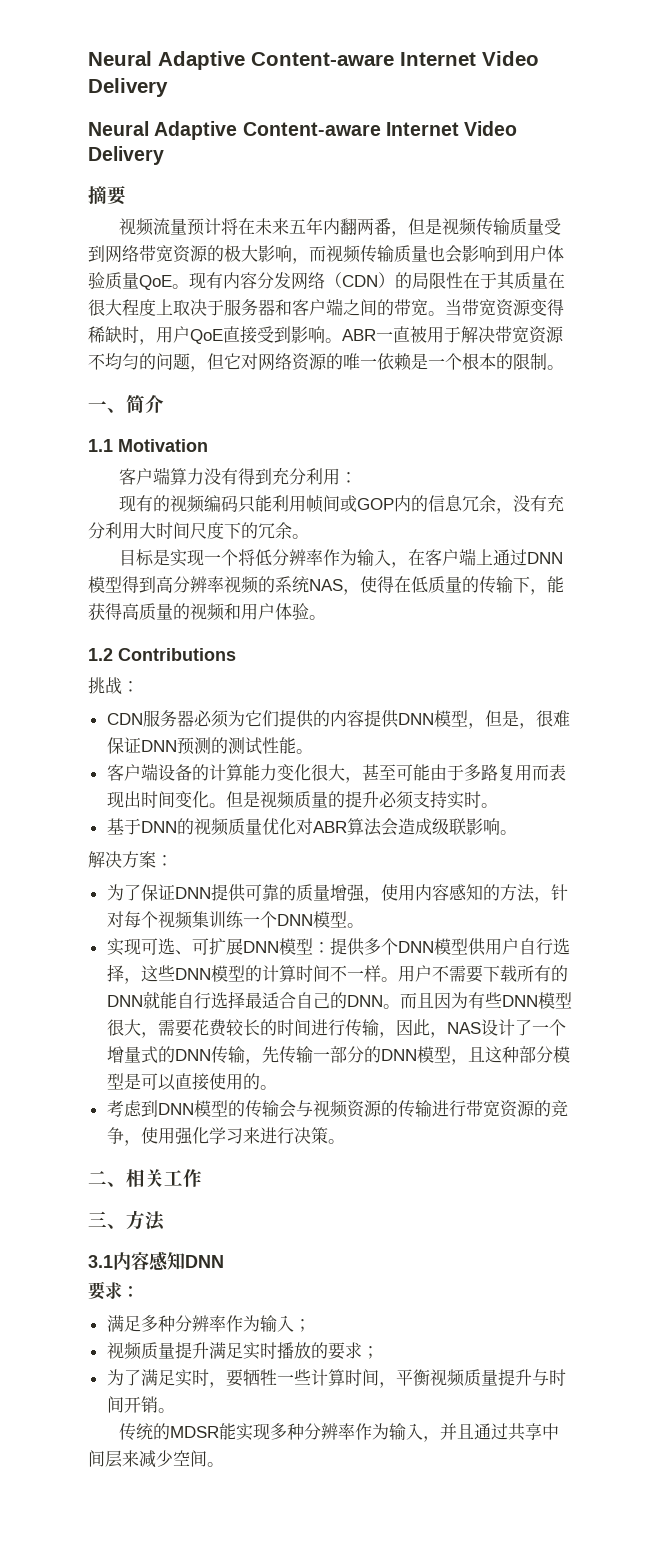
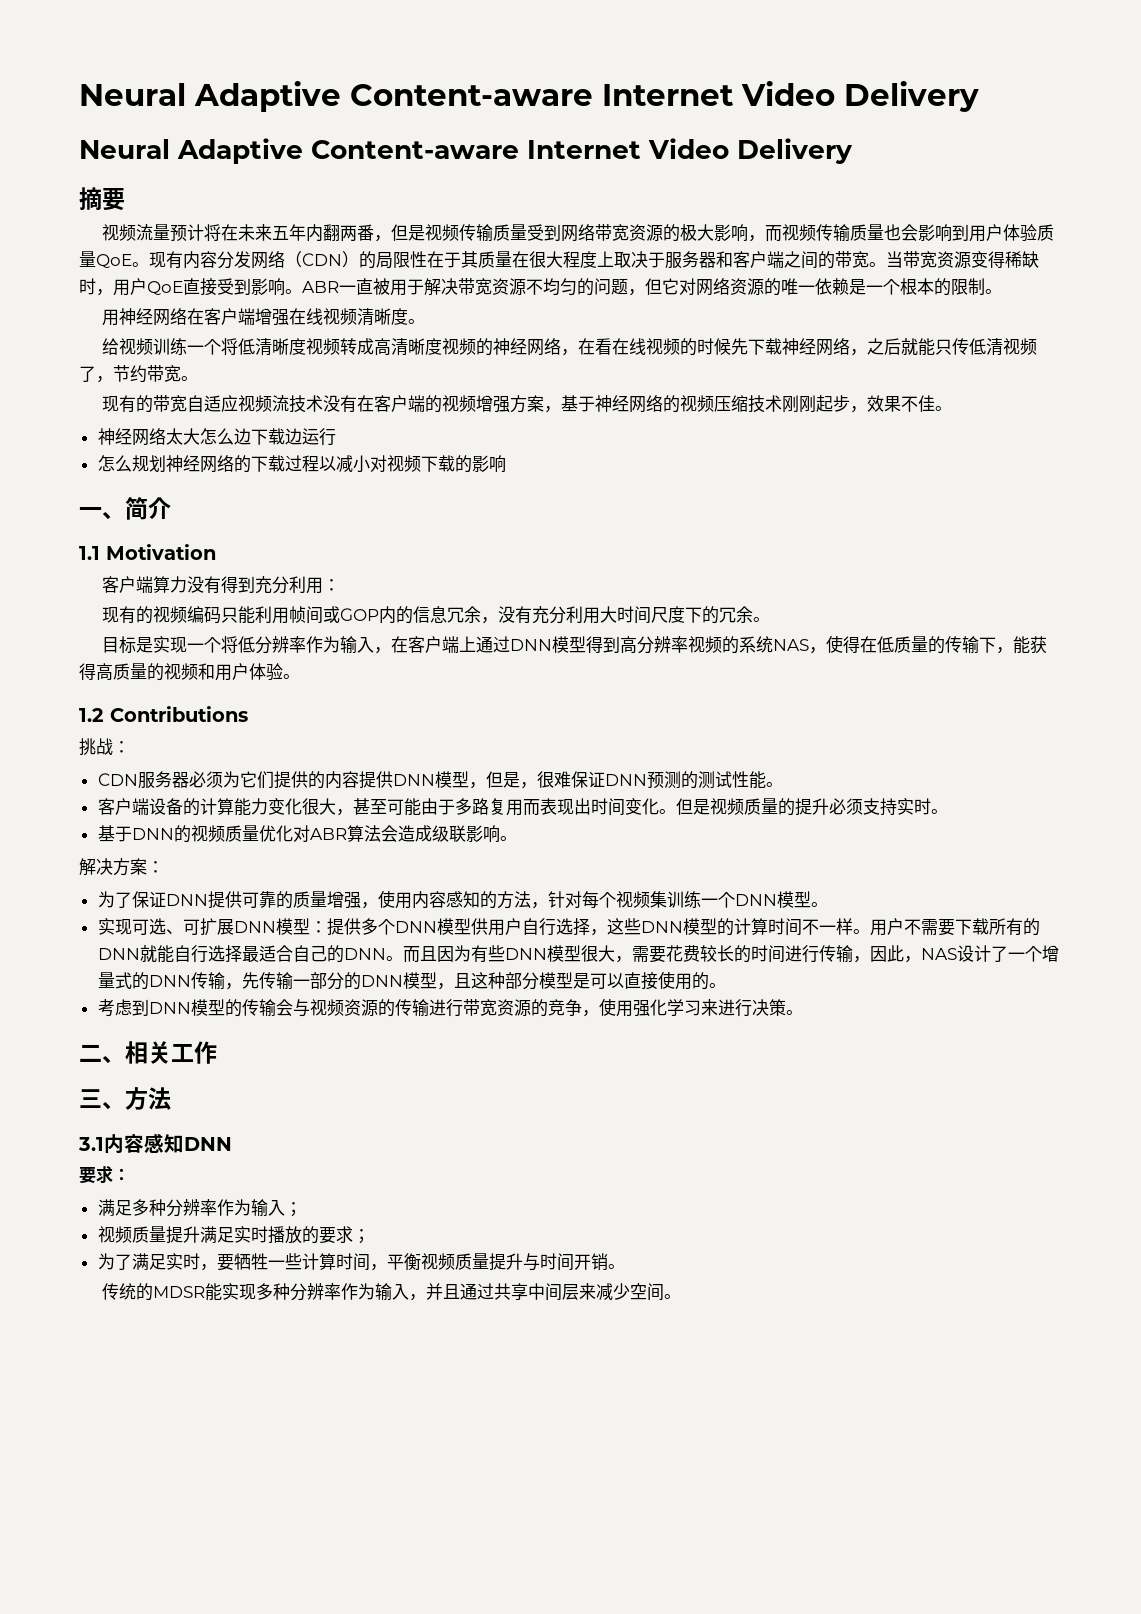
+ 用神经网络在客户端增强在线视频清晰度。
+ 给视频训练一个将低清晰度视频转成高清晰度视频的神经网络，在看在线视频的时候先下载神经网络，之后就能只传低清视频了，节约带宽。
+ 现有的带宽自适应视频流技术没有在客户端的视频增强方案，基于神经网络的视频压缩技术刚刚起步，效果不佳。
+ 神经网络太大怎么边下载边运行
+ 怎么规划神经网络的下载过程以减小对视频下载的影响

